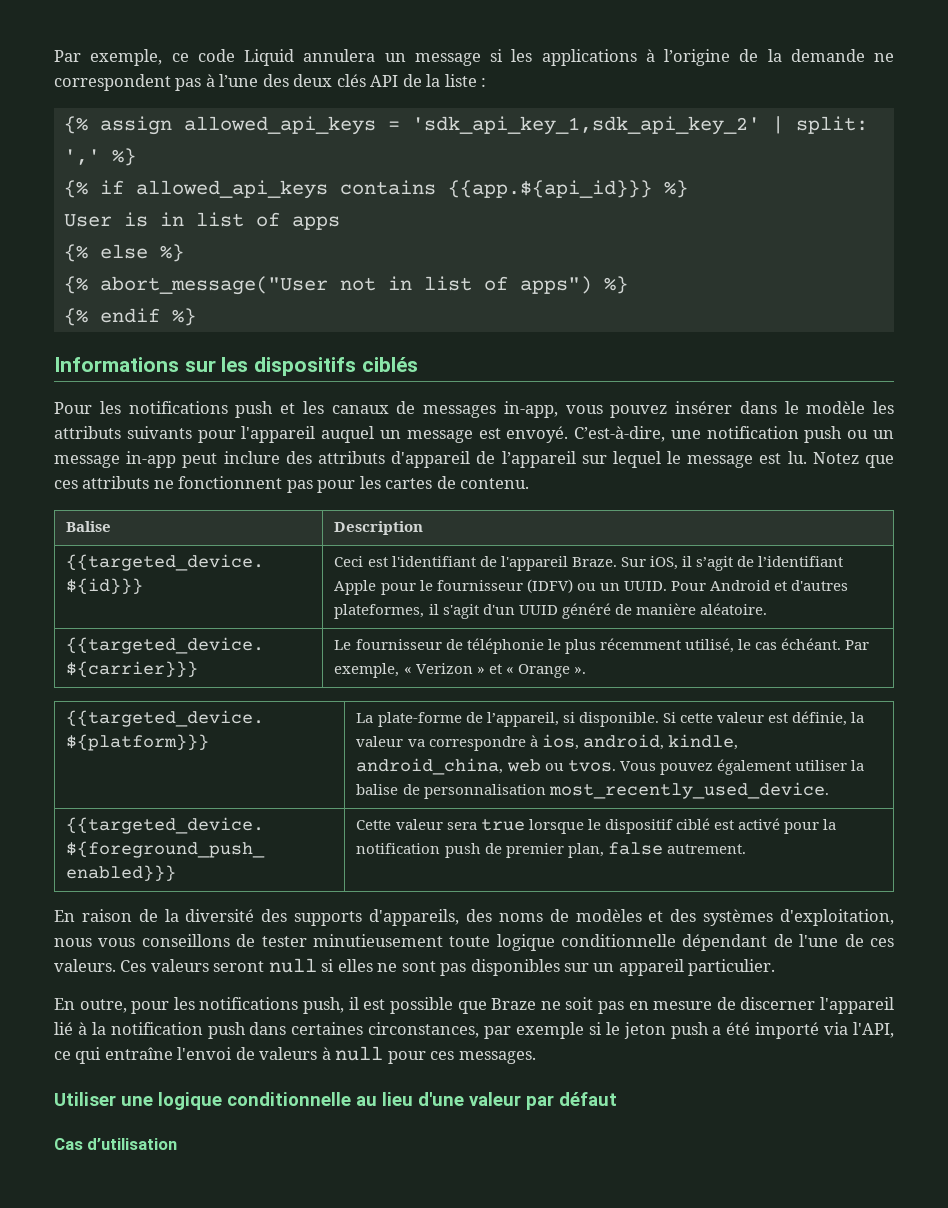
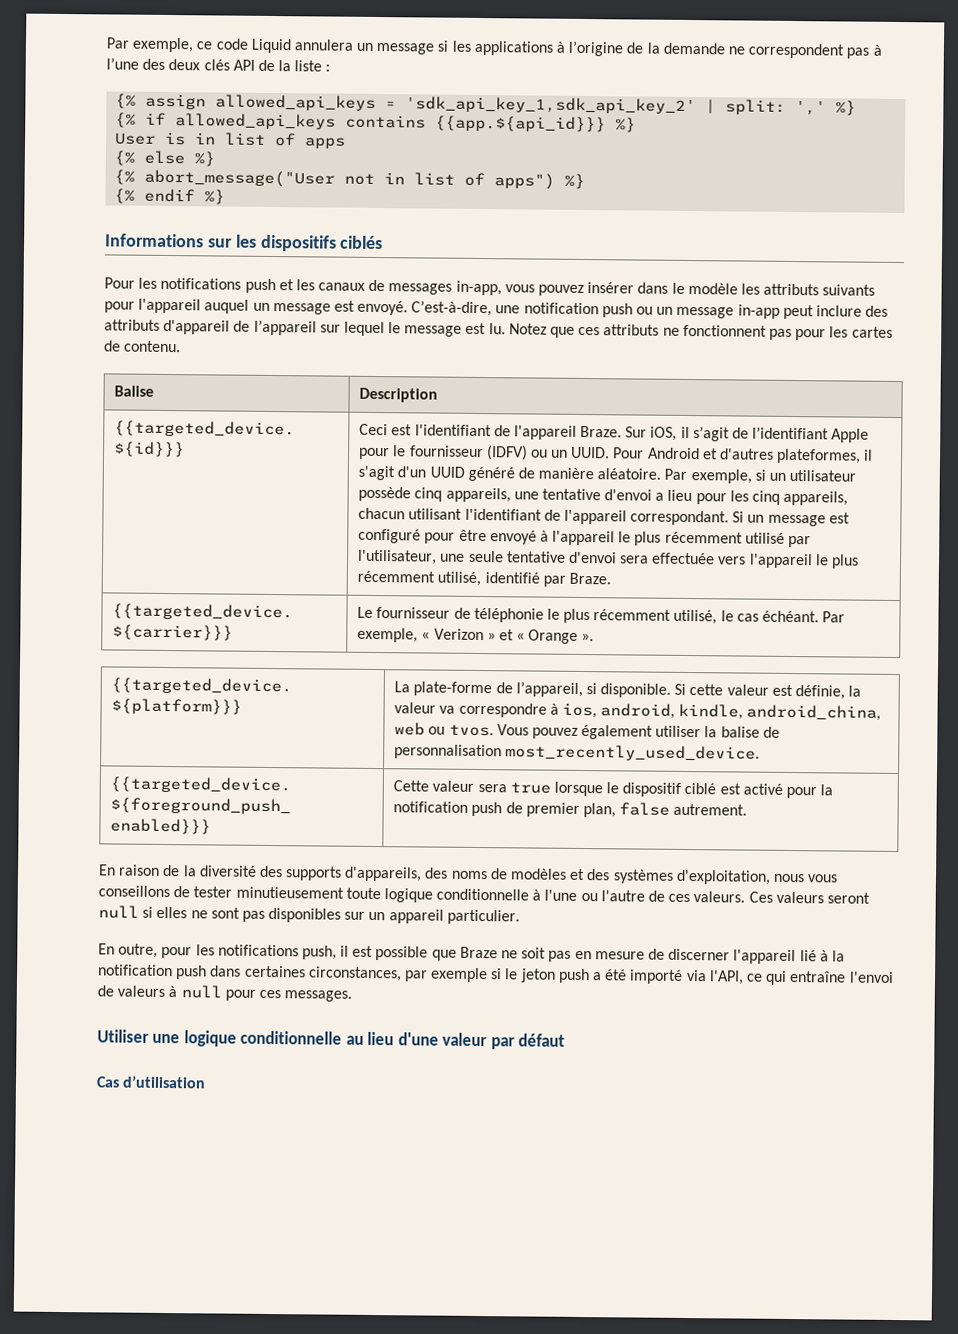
+ Par exemple, si un utilisateur possède cinq appareils, une tentative d'envoi a lieu pour les cinq appareils, chacun utilisant l'identifiant de l'appareil correspondant. Si un message est configuré pour être envoyé à l'appareil le plus récemment utilisé par l'utilisateur, une seule tentative d'envoi sera effectuée vers l'appareil le plus récemment utilisé, identifié par Braze.
- En raison de la diversité des supports d'appareils, des noms de modèles et des systèmes d'exploitation, nous vous conseillons de tester minutieusement toute logique conditionnelle dépendant de l'une de ces valeurs.
+ En raison de la diversité des supports d'appareils, des noms de modèles et des systèmes d'exploitation, nous vous conseillons de tester minutieusement toute logique conditionnelle à l'une ou l'autre de ces valeurs.

